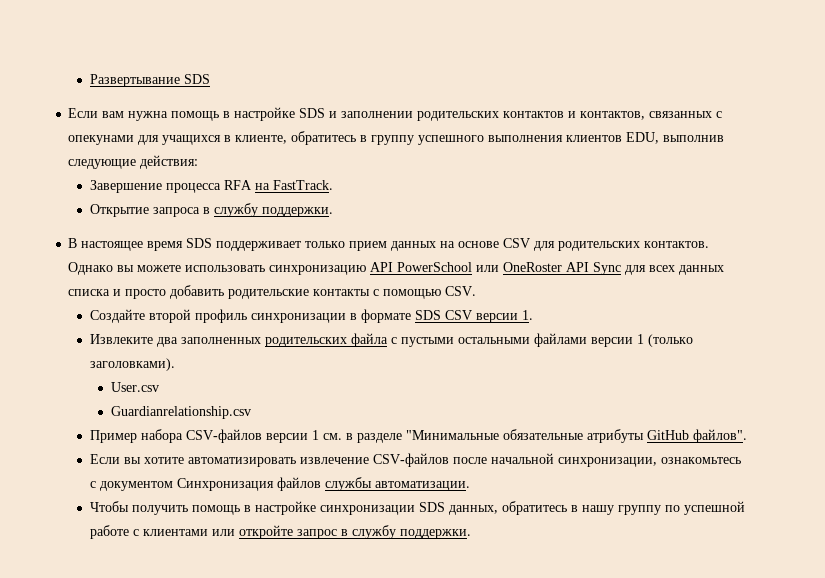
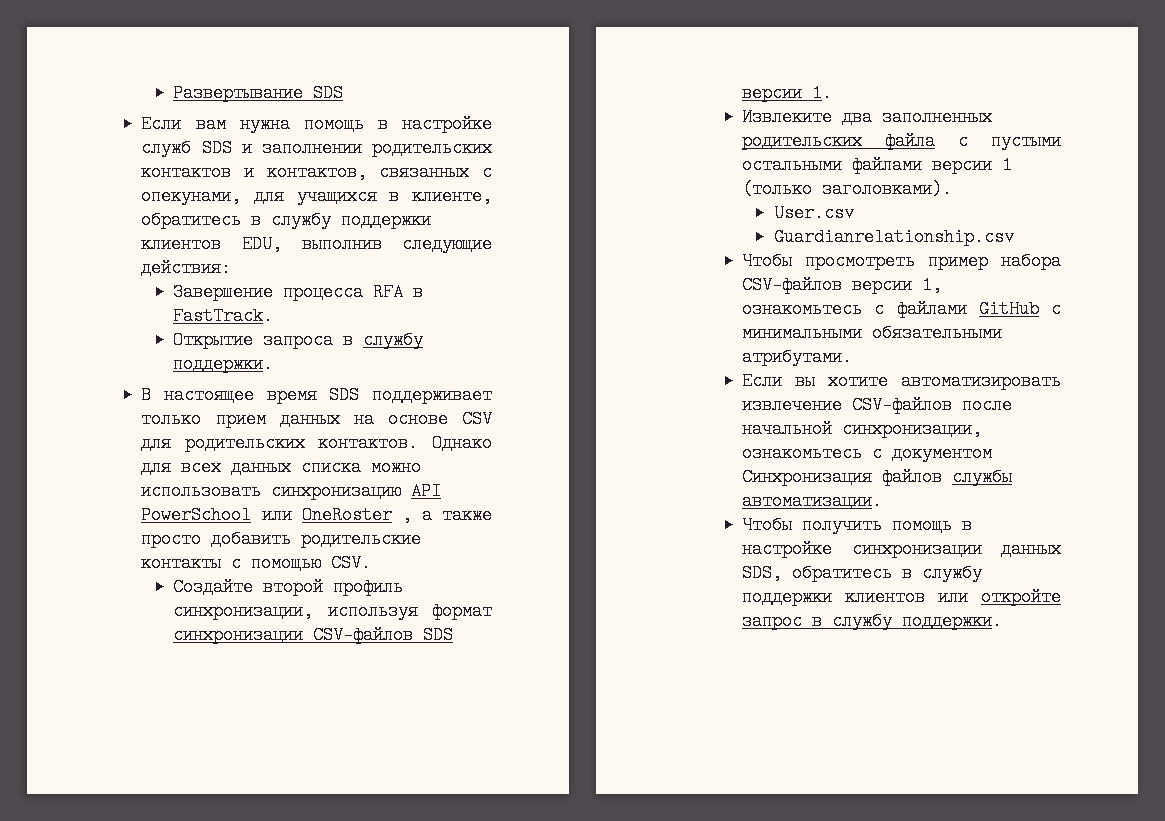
- Если вам нужна помощь в настройке SDS и заполнении родительских контактов и контактов, связанных с опекунами для учащихся в клиенте, обратитесь в группу успешного выполнения клиентов EDU, выполнив следующие действия:
+ Если вам нужна помощь в настройке служб SDS и заполнении родительских контактов и контактов, связанных с опекунами, для учащихся в клиенте, обратитесь в службу поддержки клиентов EDU, выполнив следующие действия:
- Завершение процесса RFA на FastTrack.
+ Завершение процесса RFA в FastTrack.
- Однако вы можете использовать синхронизацию API PowerSchool или OneRoster API Sync для всех данных списка и просто добавить родительские контакты с помощью CSV.
+ Однако для всех данных списка можно использовать синхронизацию API PowerSchool или OneRoster , а также просто добавить родительские контакты с помощью CSV.
- Создайте второй профиль синхронизации в формате SDS CSV версии 1.
+ Создайте второй профиль синхронизации, используя формат синхронизации CSV-файлов SDS версии 1.
- Пример набора CSV-файлов версии 1 см. в разделе "Минимальные обязательные атрибуты GitHub файлов".
+ Чтобы просмотреть пример набора CSV-файлов версии 1, ознакомьтесь с файлами GitHub с минимальными обязательными атрибутами.
- Чтобы получить помощь в настройке синхронизации SDS данных, обратитесь в нашу группу по успешной работе с клиентами или откройте запрос в службу поддержки.
+ Чтобы получить помощь в настройке синхронизации данных SDS, обратитесь в службу поддержки клиентов или откройте запрос в службу поддержки.

